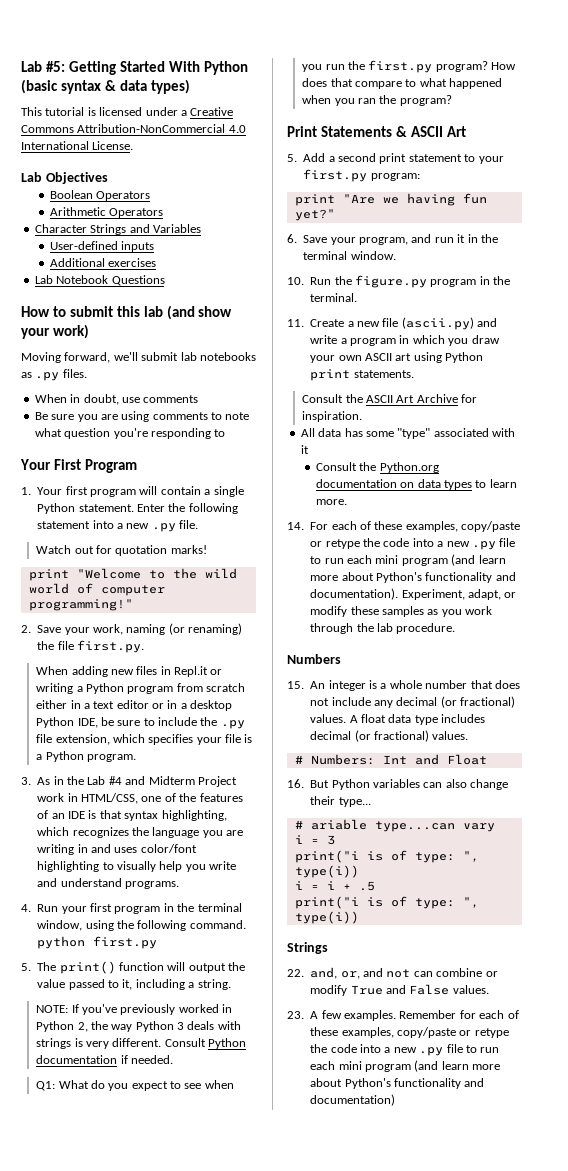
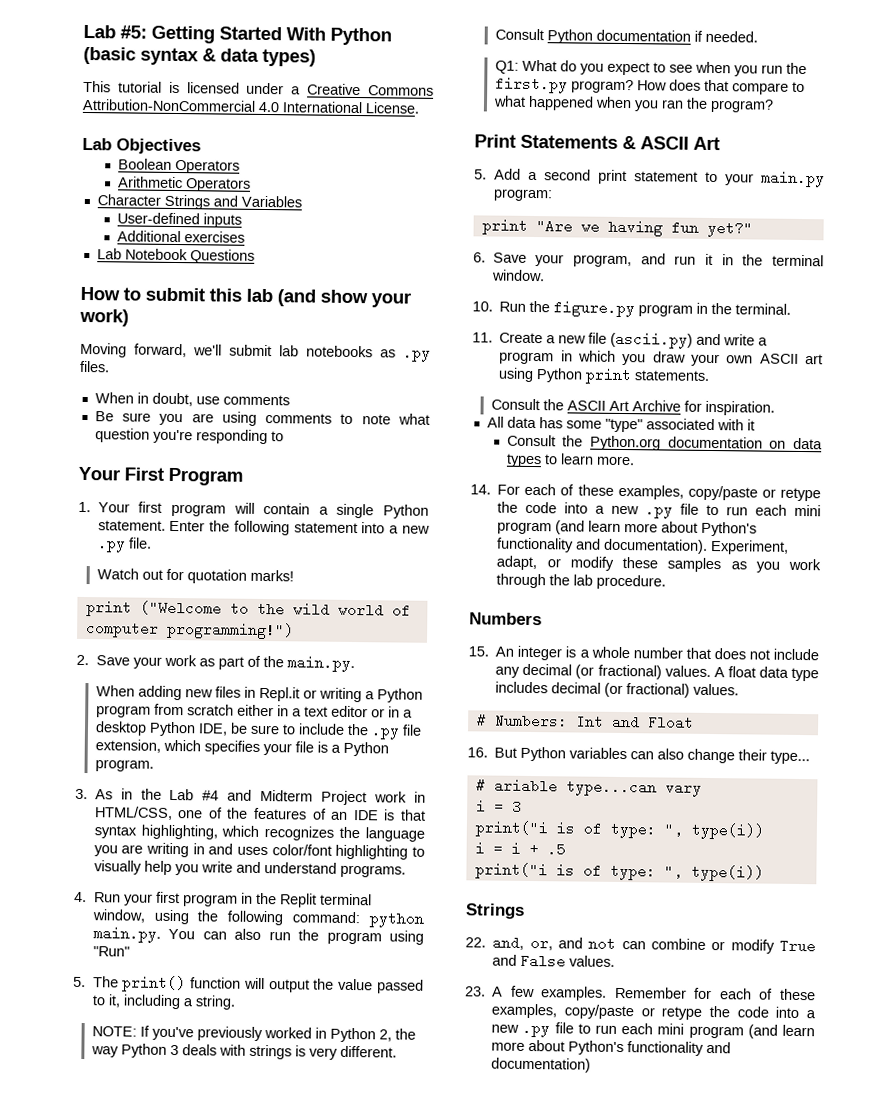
- print "Welcome to the wild world of computer programming!"
+ print ("Welcome to the wild world of computer programming!")
- 2. Save your work, naming (or renaming) the file first.py.
+ 2. Save your work as part of the main.py.
- 4. Run your first program in the terminal window, using the following command. python first.py
+ 4. Run your first program in the Replit terminal window, using the following command: python main.py. You can also run the program using "Run"
- 5. Add a second print statement to your first.py program:
+ 5. Add a second print statement to your main.py program:

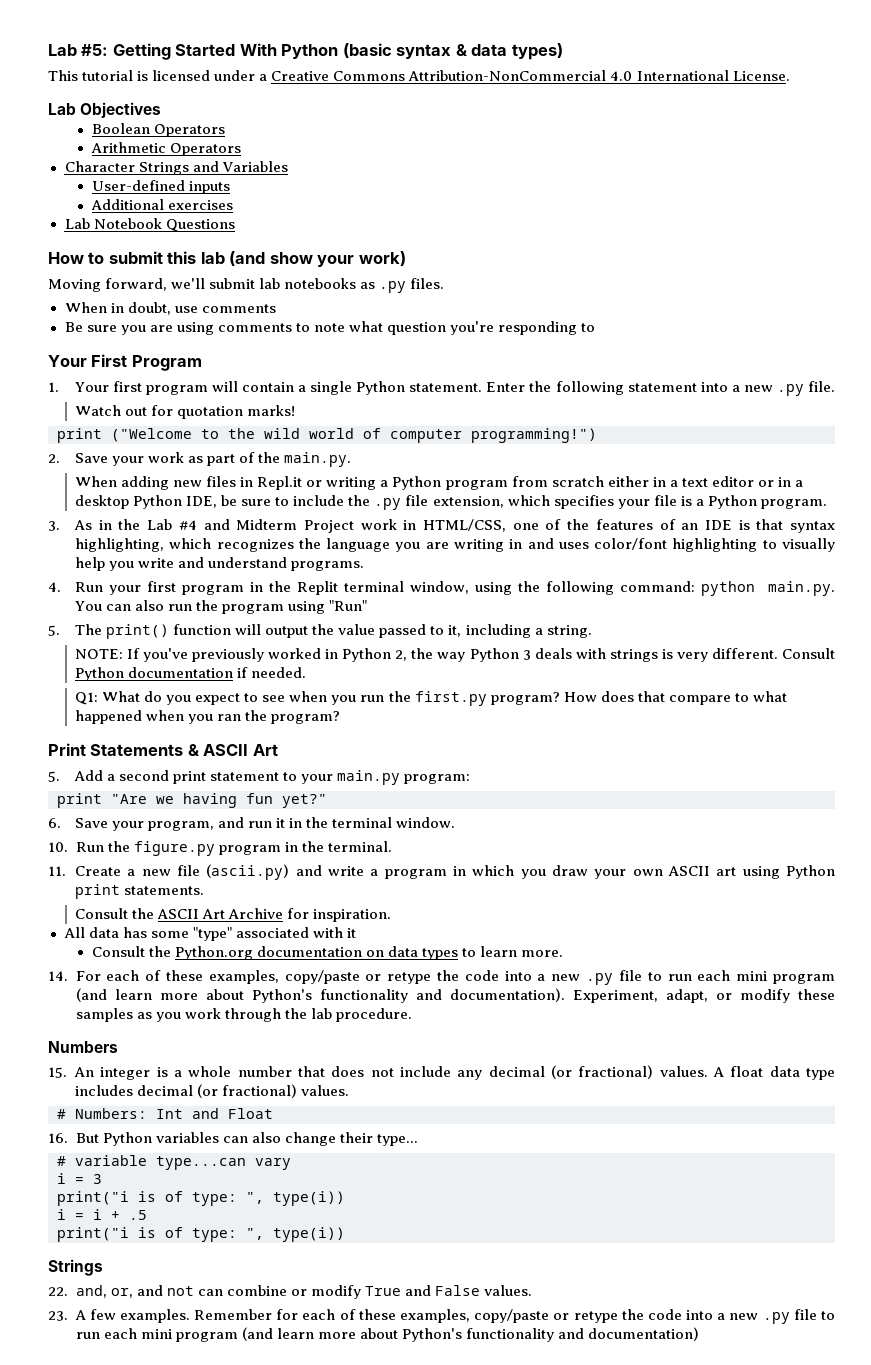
- # ariable type...can vary
+ # variable type...can vary

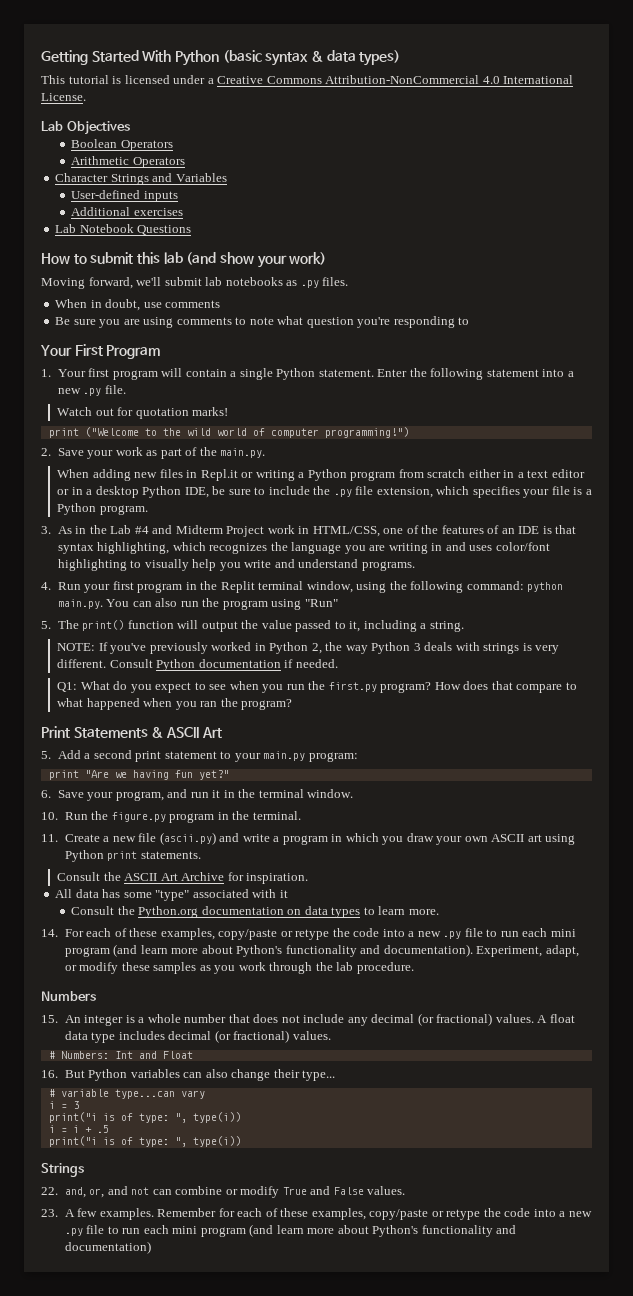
- Lab #5: Getting Started With Python (basic syntax & data types)
+ Getting Started With Python (basic syntax & data types)

